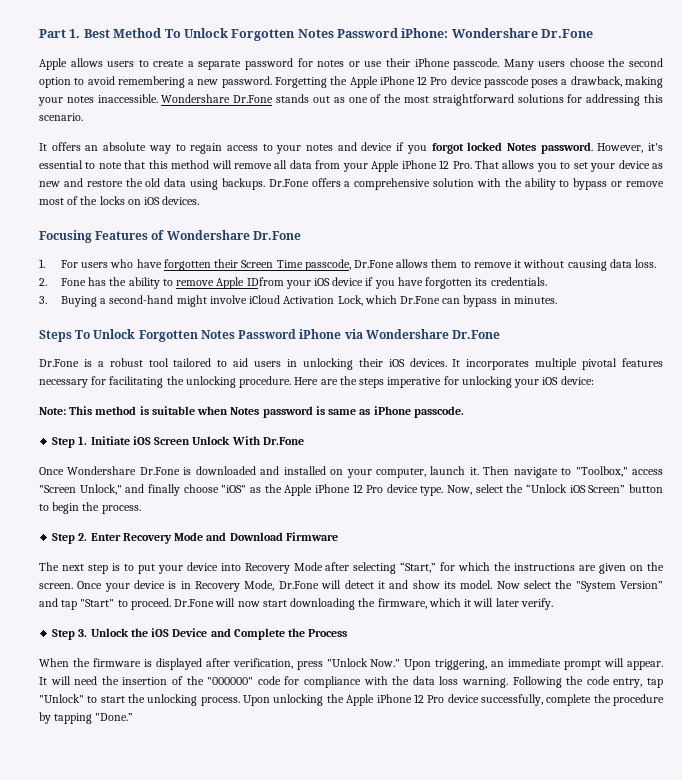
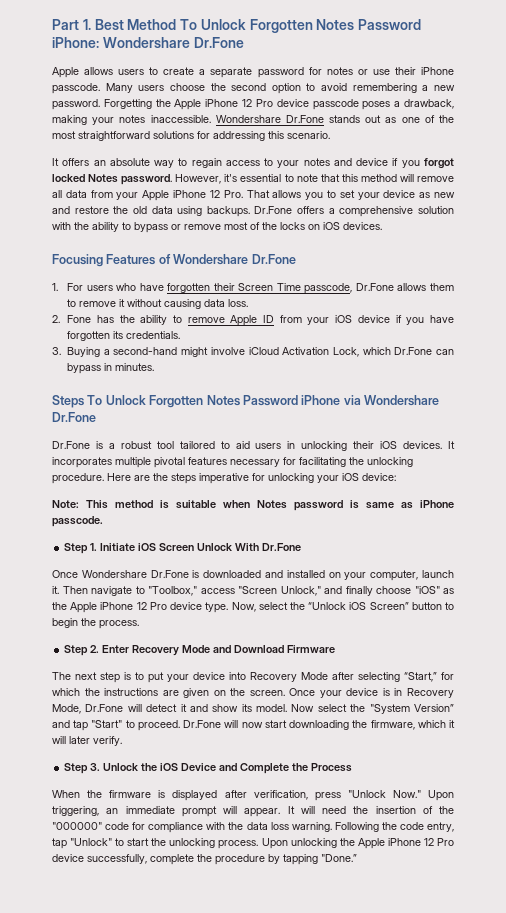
- 2. Fone has the ability to remove Apple IDfrom your iOS device if you have forgotten its credentials.
+ 2. Fone has the ability to remove Apple ID from your iOS device if you have forgotten its credentials.

